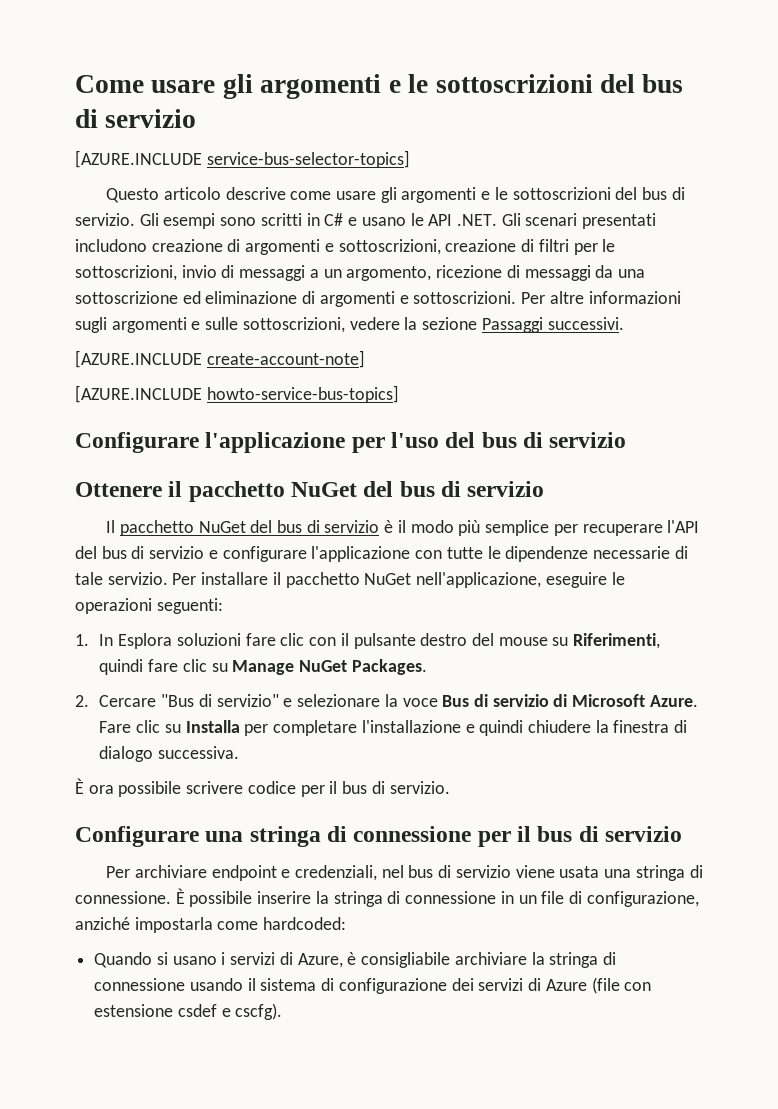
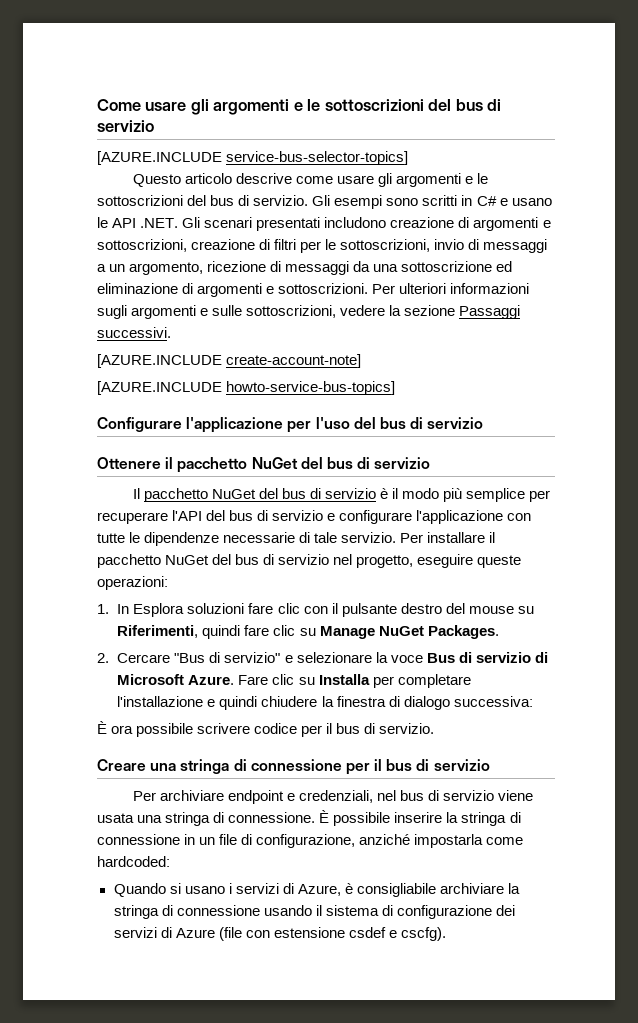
- Per altre informazioni sugli argomenti e sulle sottoscrizioni, vedere la sezione Passaggi successivi.
+ Per ulteriori informazioni sugli argomenti e sulle sottoscrizioni, vedere la sezione Passaggi successivi.
- Per installare il pacchetto NuGet nell'applicazione, eseguire le operazioni seguenti:
+ Per installare il pacchetto NuGet del bus di servizio nel progetto, eseguire queste operazioni:
- Fare clic su Installa per completare l'installazione e quindi chiudere la finestra di dialogo successiva.
+ Fare clic su Installa per completare l'installazione e quindi chiudere la finestra di dialogo successiva:
- Configurare una stringa di connessione per il bus di servizio
+ Creare una stringa di connessione per il bus di servizio

